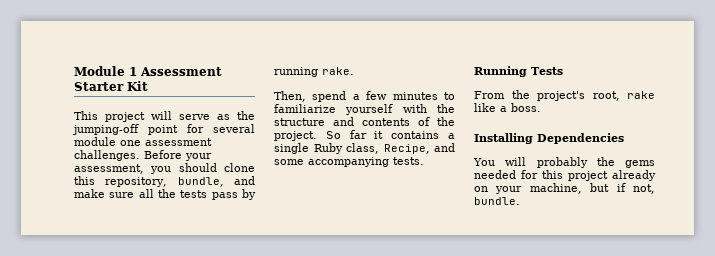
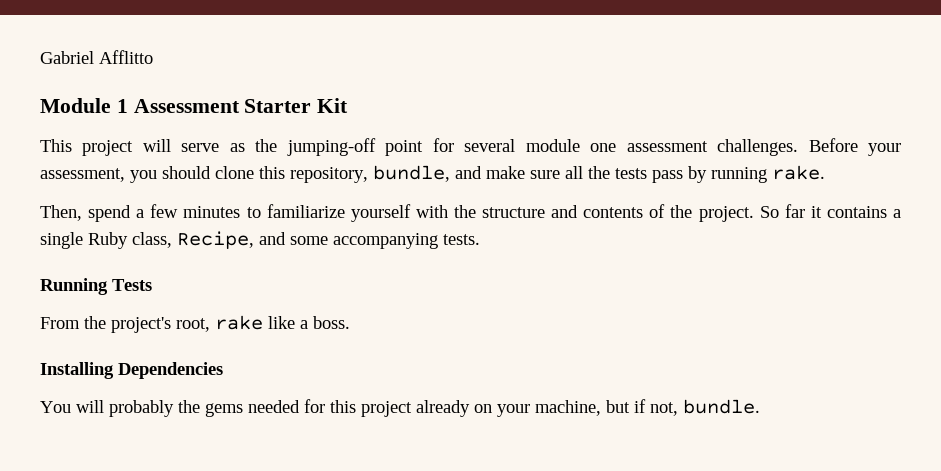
+ Gabriel Afflitto

